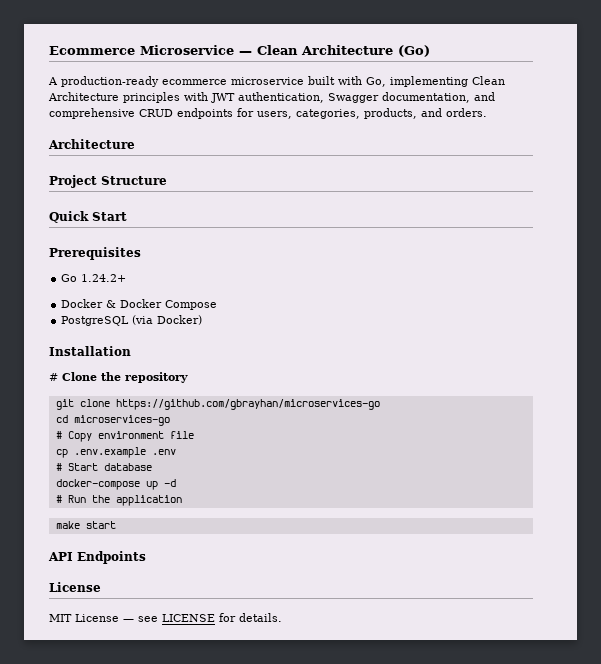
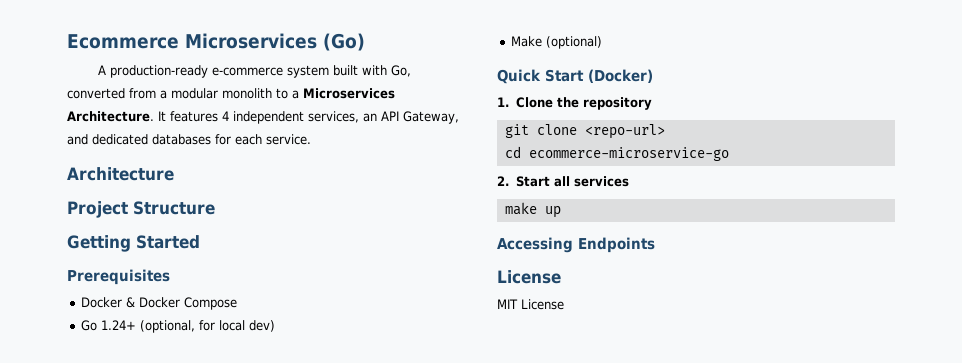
- Ecommerce Microservice — Clean Architecture (Go)
+ Ecommerce Microservices (Go)
- A production-ready ecommerce microservice built with Go, implementing Clean Architecture principles with JWT authentication, Swagger documentation, and comprehensive CRUD endpoints for users, categories, products, and orders.
+ A production-ready e-commerce system built with Go, converted from a modular monolith to a Microservices Architecture. It features 4 independent services, an API Gateway, and dedicated databases for each service.
- Quick Start
+ Getting Started
- Go 1.24.2+
- PostgreSQL (via Docker)
- Installation
- # Clone the repository
+ Go 1.24+ (optional, for local dev)
+ Make (optional)
+ Quick Start (Docker)
+ 1. Clone the repository
- git clone https://github.com/gbrayhan/microservices-go
+ git clone <repo-url>
- cd microservices-go
- # Copy environment file
- cp .env.example .env
- # Start database
- docker-compose up -d
- # Run the application
+ cd ecommerce-microservice-go
+ 2. Start all services
- make start
- API Endpoints
+ make up
+ Accessing Endpoints
- MIT License — see LICENSE for details.
+ MIT License

